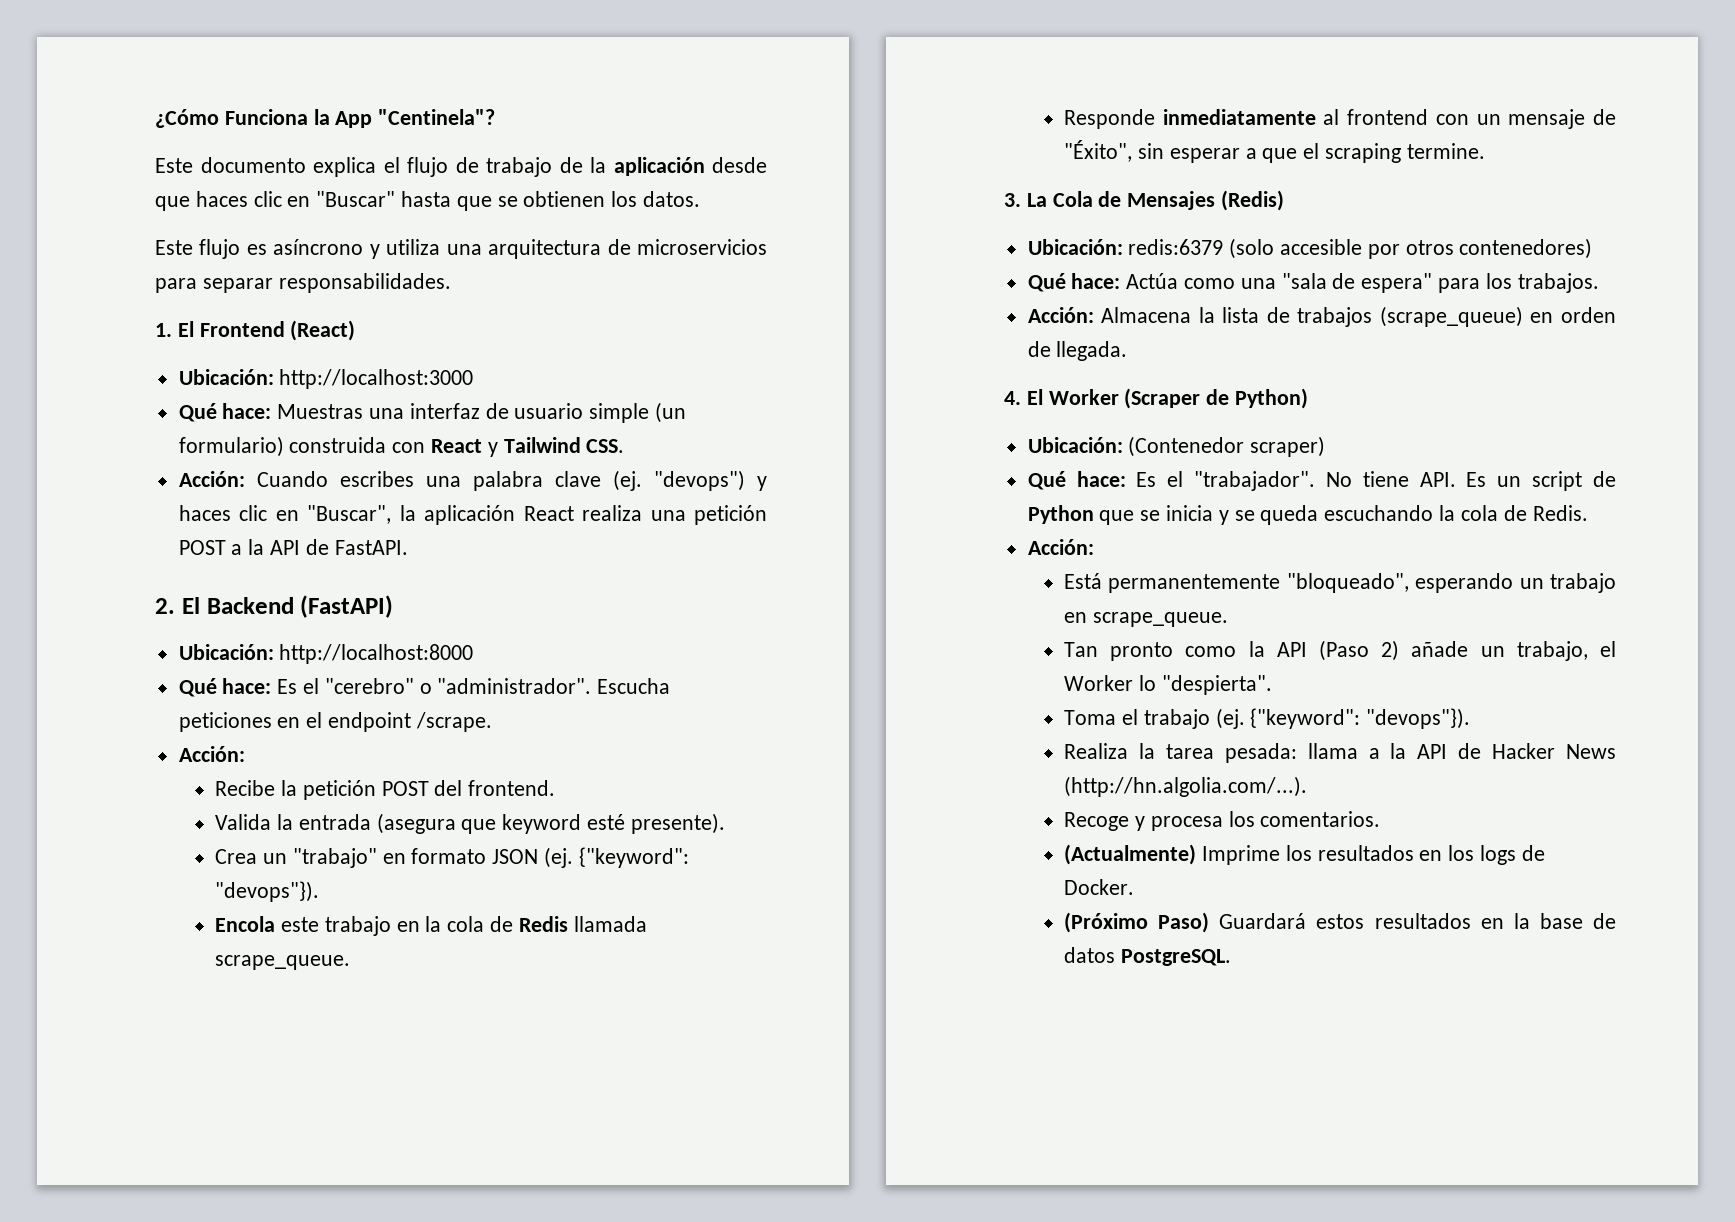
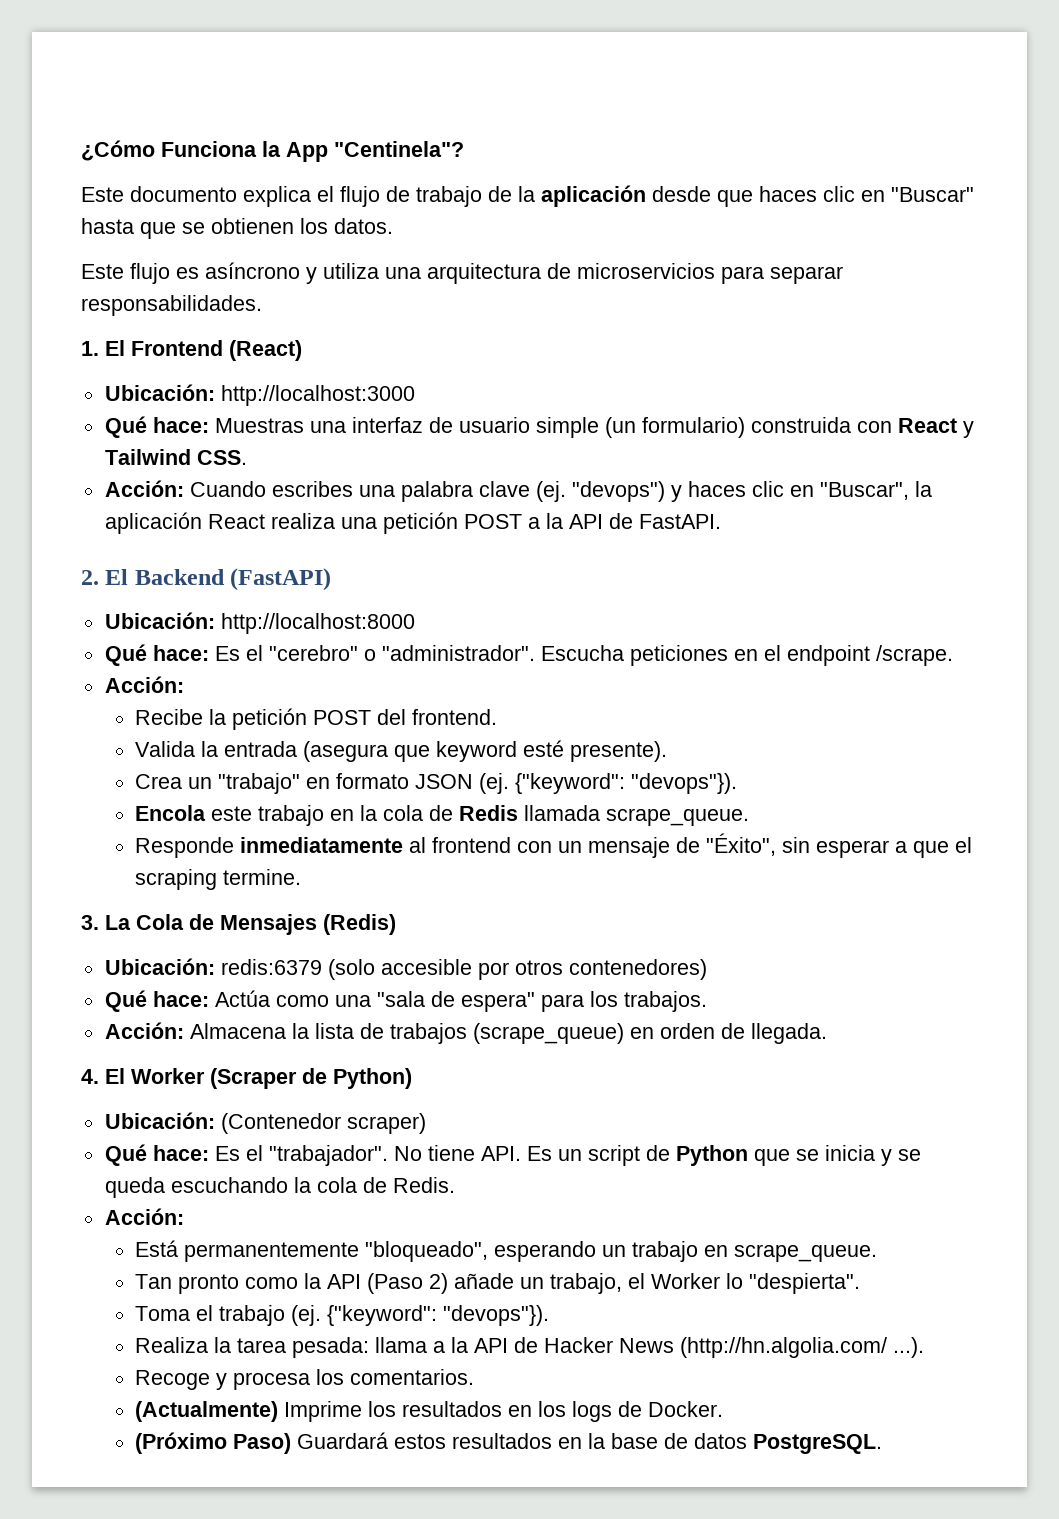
- Realiza la tarea pesada: llama a la API de Hacker News (http://hn.algolia.com/...).
+ Realiza la tarea pesada: llama a la API de Hacker News (http://hn.algolia.com/ ...).

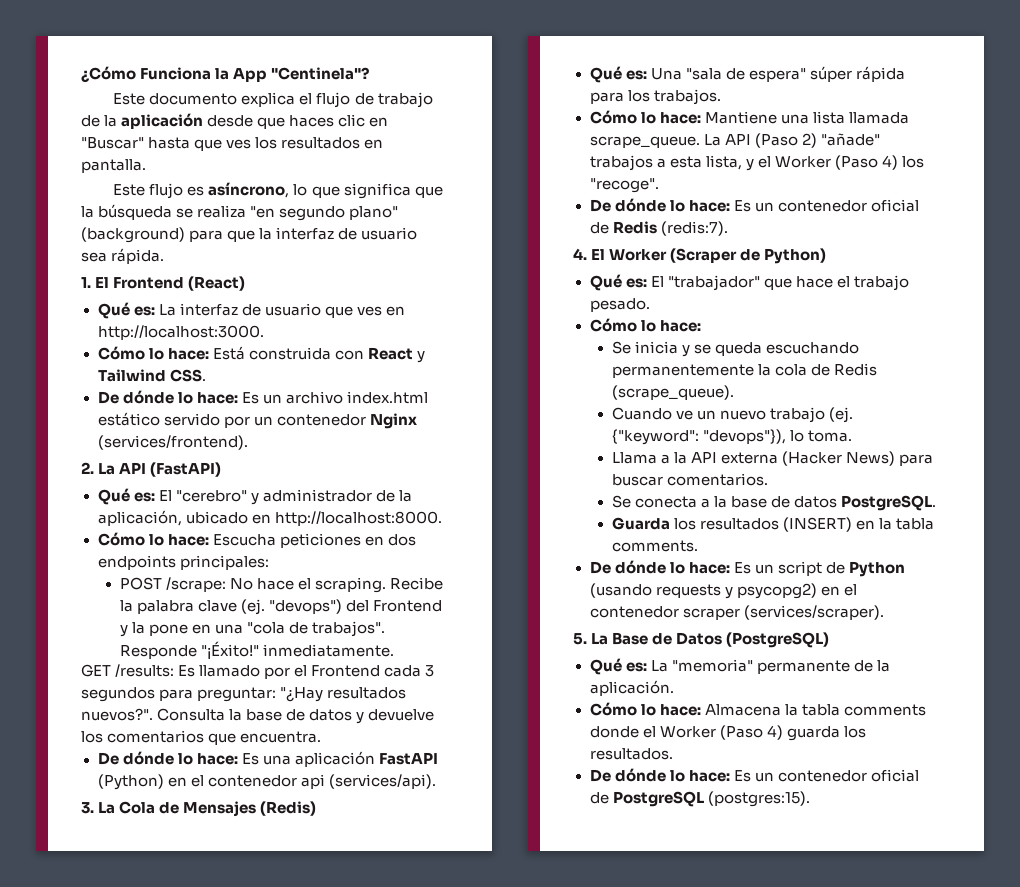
- Este documento explica el flujo de trabajo de la aplicación desde que haces clic en "Buscar" hasta que se obtienen los datos.
- Este flujo es asíncrono y utiliza una arquitectura de microservicios para separar responsabilidades.
+ Este documento explica el flujo de trabajo de la aplicación desde que haces clic en "Buscar" hasta que ves los resultados en pantalla.
+ Este flujo es asíncrono, lo que significa que la búsqueda se realiza "en segundo plano" (background) para que la interfaz de usuario sea rápida.
- Ubicación: http://localhost:3000
- Qué hace: Muestras una interfaz de usuario simple (un formulario) construida con React y Tailwind CSS.
+ Qué es: La interfaz de usuario que ves en http://localhost:3000.
+ Cómo lo hace: Está construida con React y Tailwind CSS.
- Acción: Cuando escribes una palabra clave (ej. "devops") y haces clic en "Buscar", la aplicación React realiza una petición POST a la API de FastAPI.
- 2. El Backend (FastAPI)
- Ubicación: http://localhost:8000
- Qué hace: Es el "cerebro" o "administrador". Escucha peticiones en el endpoint /scrape.
- Acción:
- Recibe la petición POST del frontend.
- Valida la entrada (asegura que keyword esté presente).
- Crea un "trabajo" en formato JSON (ej. {"keyword": "devops"}).
- Encola este trabajo en la cola de Redis llamada scrape_queue.
- Responde inmediatamente al frontend con un mensaje de "Éxito", sin esperar a que el scraping termine.
+ De dónde lo hace: Es un archivo index.html estático servido por un contenedor Nginx (services/frontend).
+ 2. La API (FastAPI)
+ Qué es: El "cerebro" y administrador de la aplicación, ubicado en http://localhost:8000.
+ Cómo lo hace: Escucha peticiones en dos endpoints principales:
+ POST /scrape: No hace el scraping. Recibe la palabra clave (ej. "devops") del Frontend y la pone en una "cola de trabajos". Responde "¡Éxito!" inmediatamente.
+ GET /results: Es llamado por el Frontend cada 3 segundos para preguntar: "¿Hay resultados nuevos?". Consulta la base de datos y devuelve los comentarios que encuentra.
+ De dónde lo hace: Es una aplicación FastAPI (Python) en el contenedor api (services/api).
- Ubicación: redis:6379 (solo accesible por otros contenedores)
- Qué hace: Actúa como una "sala de espera" para los trabajos.
+ Qué es: Una "sala de espera" súper rápida para los trabajos.
- Acción: Almacena la lista de trabajos (scrape_queue) en orden de llegada.
+ Cómo lo hace: Mantiene una lista llamada scrape_queue. La API (Paso 2) "añade" trabajos a esta lista, y el Worker (Paso 4) los "recoge".
+ De dónde lo hace: Es un contenedor oficial de Redis (redis:7).
- Ubicación: (Contenedor scraper)
- Qué hace: Es el "trabajador". No tiene API. Es un script de Python que se inicia y se queda escuchando la cola de Redis.
- Acción:
- Está permanentemente "bloqueado", esperando un trabajo en scrape_queue.
- Tan pronto como la API (Paso 2) añade un trabajo, el Worker lo "despierta".
- Toma el trabajo (ej. {"keyword": "devops"}).
- Realiza la tarea pesada: llama a la API de Hacker News (http://hn.algolia.com/ ...).
- Recoge y procesa los comentarios.
- (Actualmente) Imprime los resultados en los logs de Docker.
- (Próximo Paso) Guardará estos resultados en la base de datos PostgreSQL.
+ Qué es: El "trabajador" que hace el trabajo pesado.
+ Cómo lo hace:
+ Se inicia y se queda escuchando permanentemente la cola de Redis (scrape_queue).
+ Cuando ve un nuevo trabajo (ej. {"keyword": "devops"}), lo toma.
+ Llama a la API externa (Hacker News) para buscar comentarios.
+ Se conecta a la base de datos PostgreSQL.
+ Guarda los resultados (INSERT) en la tabla comments.
+ De dónde lo hace: Es un script de Python (usando requests y psycopg2) en el contenedor scraper (services/scraper).
+ 5. La Base de Datos (PostgreSQL)
+ Qué es: La "memoria" permanente de la aplicación.
+ Cómo lo hace: Almacena la tabla comments donde el Worker (Paso 4) guarda los resultados.
+ De dónde lo hace: Es un contenedor oficial de PostgreSQL (postgres:15).

